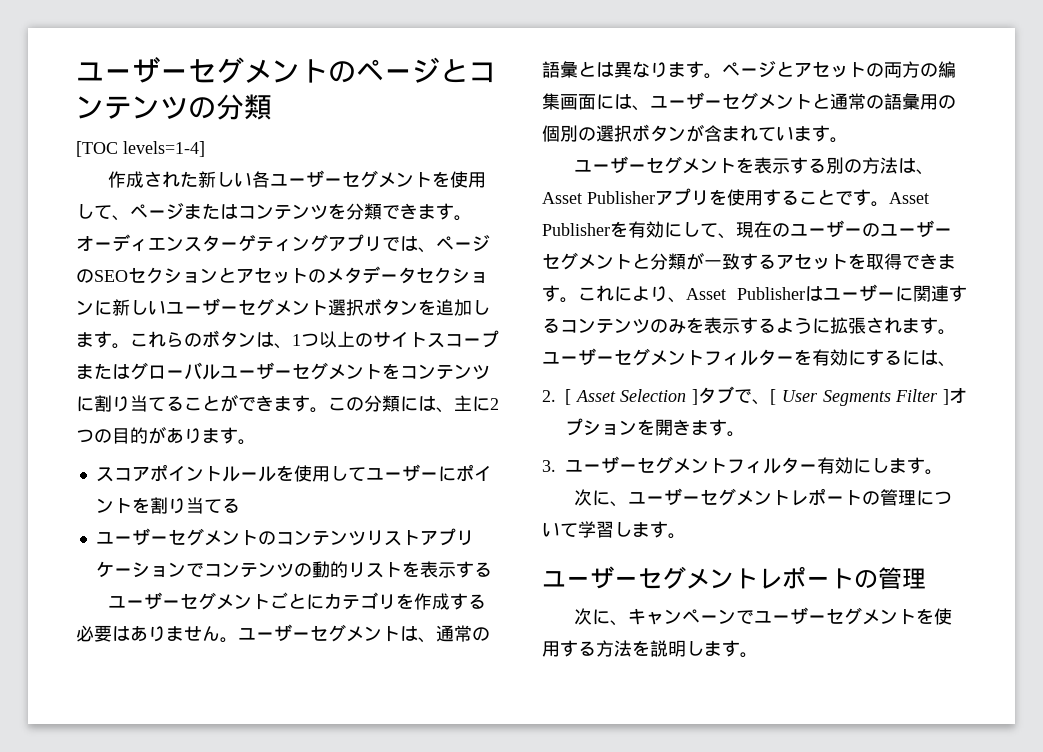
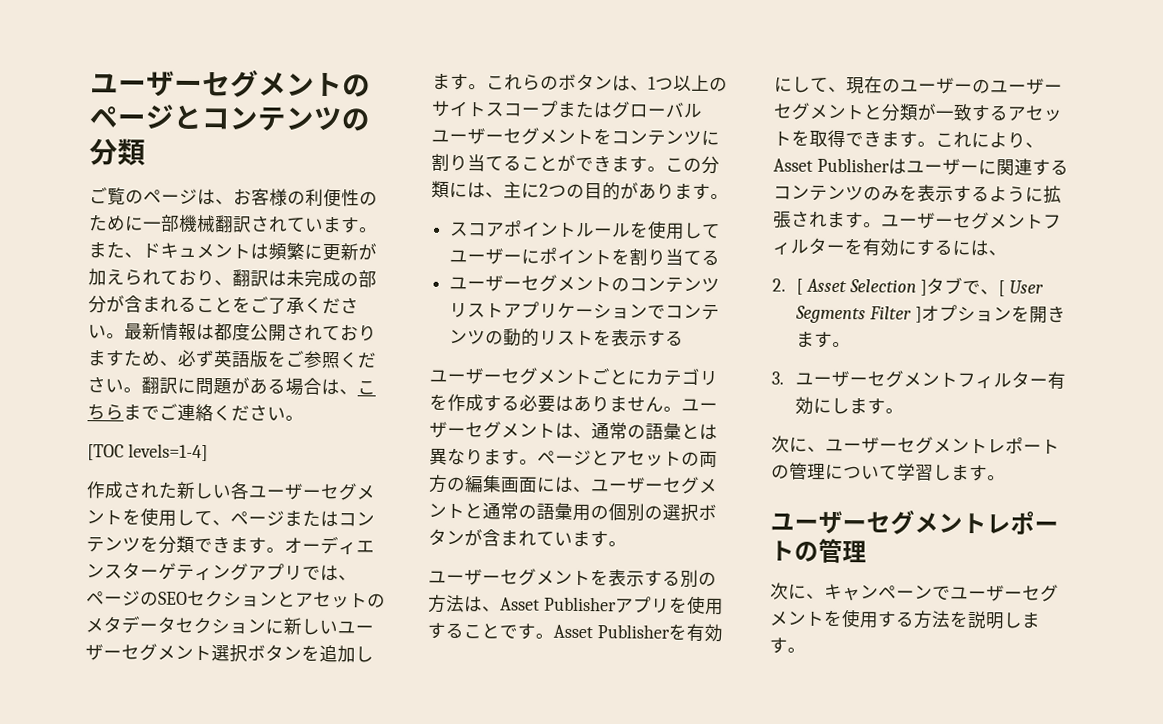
+ ご覧のページは、お客様の利便性のために一部機械翻訳されています。また、ドキュメントは頻繁に更新が加えられており、翻訳は未完成の部分が含まれることをご了承ください。最新情報は都度公開されておりますため、必ず英語版をご参照ください。翻訳に問題がある場合は、こちらまでご連絡ください。

